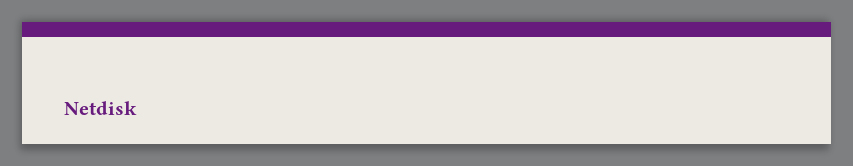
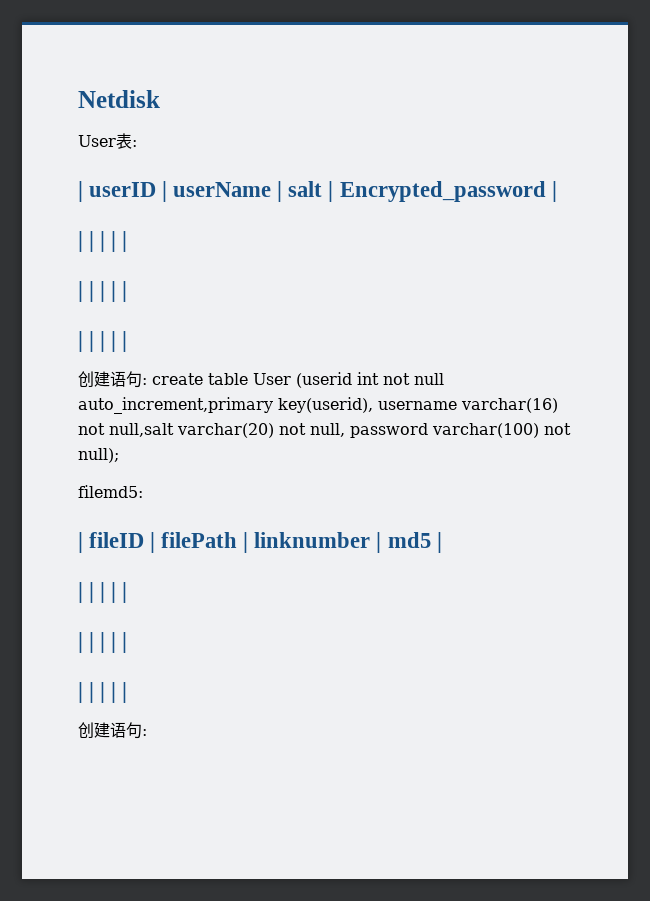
+ User表:
+ | userID | userName | salt | Encrypted_password |
+ | | | | |
+ | | | | |
+ | | | | |
+ 创建语句: create table User (userid int not null auto_increment,primary key(userid), username varchar(16) not null,salt varchar(20) not null, password varchar(100) not null);
+ filemd5:
+ | fileID | filePath | linknumber | md5 |
+ | | | | |
+ | | | | |
+ | | | | |
+ 创建语句:

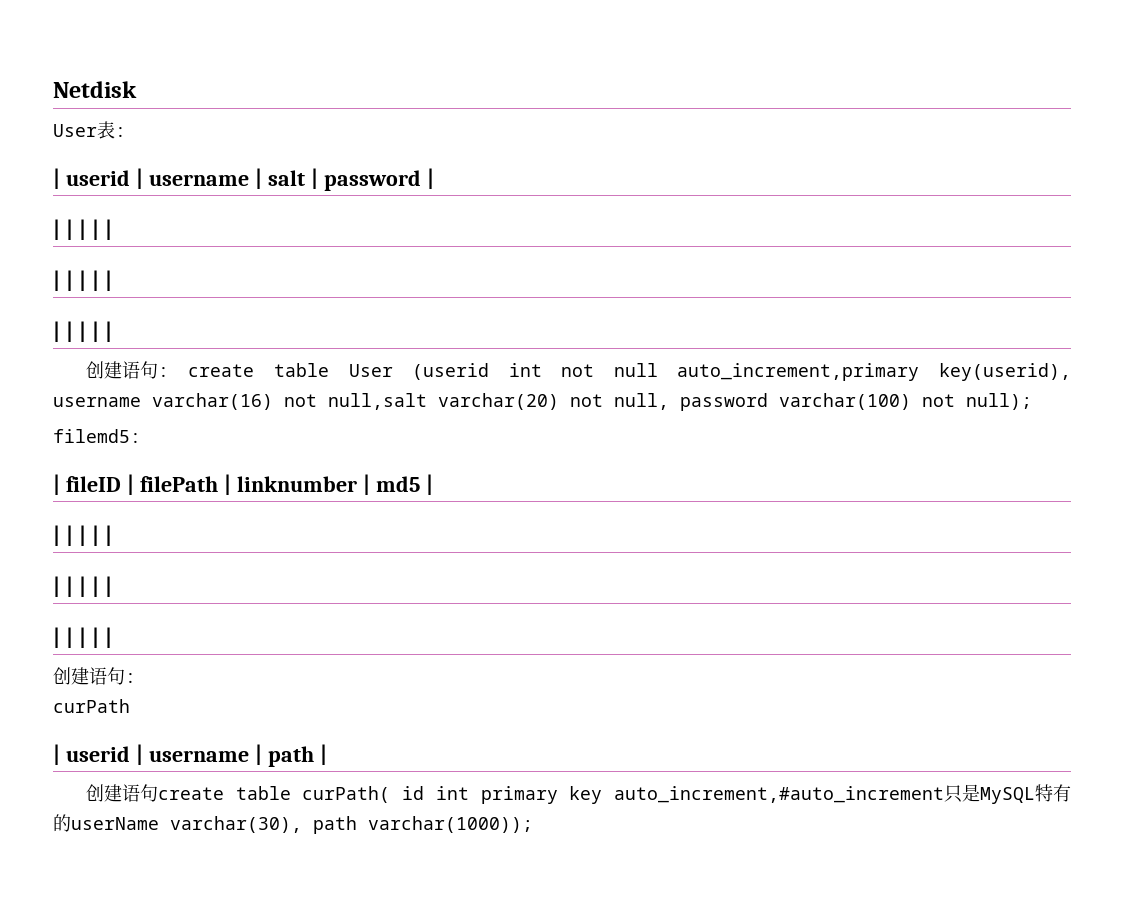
- | userID | userName | salt | Encrypted_password |
+ | userid | username | salt | password |
+ curPath
+ | userid | username | path |
+ 创建语句create table curPath( id int primary key auto_increment,#auto_increment只是MySQL特有的userName varchar(30), path varchar(1000));

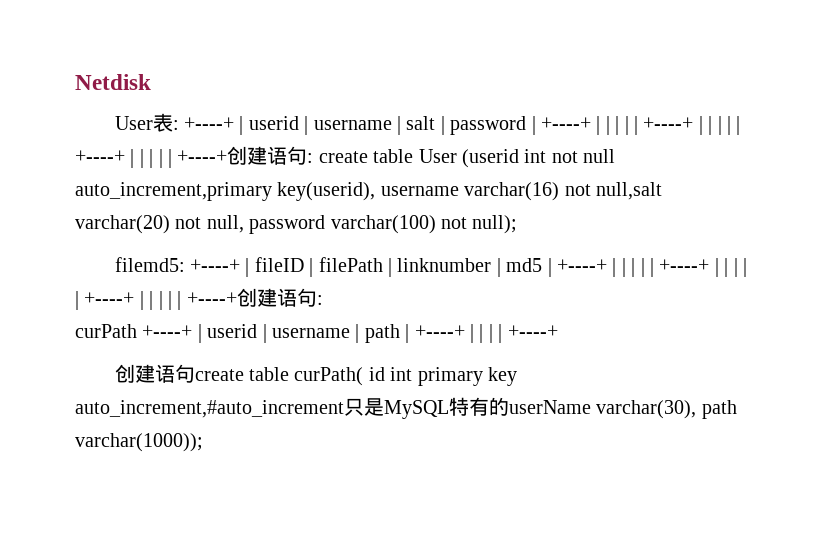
- User表:
- | userid | username | salt | password |
- | | | | |
- | | | | |
- | | | | |
- 创建语句: create table User (userid int not null auto_increment,primary key(userid), username varchar(16) not null,salt varchar(20) not null, password varchar(100) not null);
+ User表: +----+ | userid | username | salt | password | +----+ | | | | | +----+ | | | | | +----+ | | | | | +----+创建语句: create table User (userid int not null auto_increment,primary key(userid), username varchar(16) not null,salt varchar(20) not null, password varchar(100) not null);
- filemd5:
- | fileID | filePath | linknumber | md5 |
- | | | | |
- | | | | |
- | | | | |
- 创建语句:
+ filemd5: +----+ | fileID | filePath | linknumber | md5 | +----+ | | | | | +----+ | | | | | +----+ | | | | | +----+创建语句:
- curPath
- | userid | username | path |
+ curPath +----+ | userid | username | path | +----+ | | | | +----+

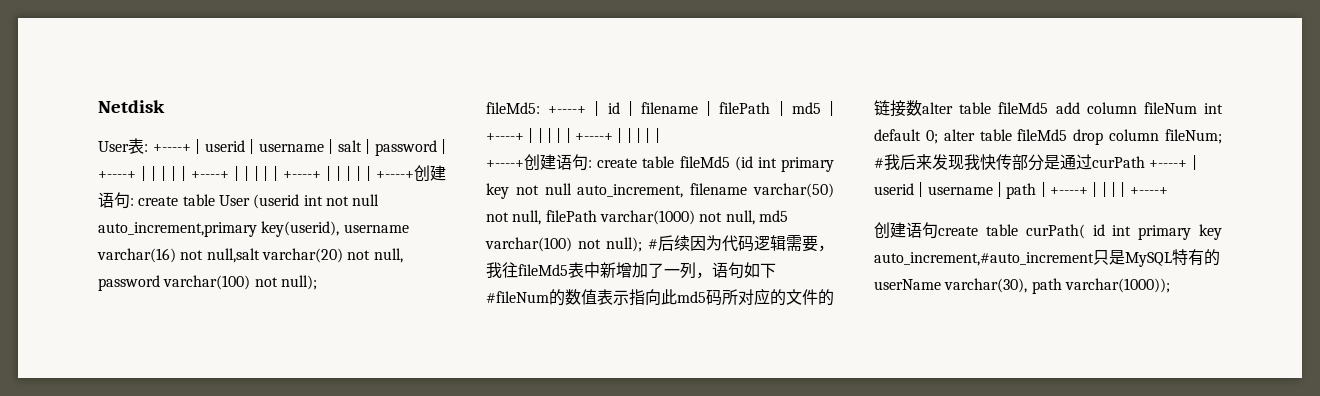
- filemd5: +----+ | fileID | filePath | linknumber | md5 | +----+ | | | | | +----+ | | | | | +----+ | | | | | +----+创建语句:
- curPath +----+ | userid | username | path | +----+ | | | | +----+
+ fileMd5: +----+ | id | filename | filePath | md5 | +----+ | | | | | +----+ | | | | |
+ +----+创建语句: create table fileMd5 (id int primary key not null auto_increment, filename varchar(50) not null, filePath varchar(1000) not null, md5 varchar(100) not null); #后续因为代码逻辑需要，我往fileMd5表中新增加了一列，语句如下#fileNum的数值表示指向此md5码所对应的文件的链接数alter table fileMd5 add column fileNum int default 0; alter table fileMd5 drop column fileNum; #我后来发现我快传部分是通过curPath +----+ | userid | username | path | +----+ | | | | +----+

